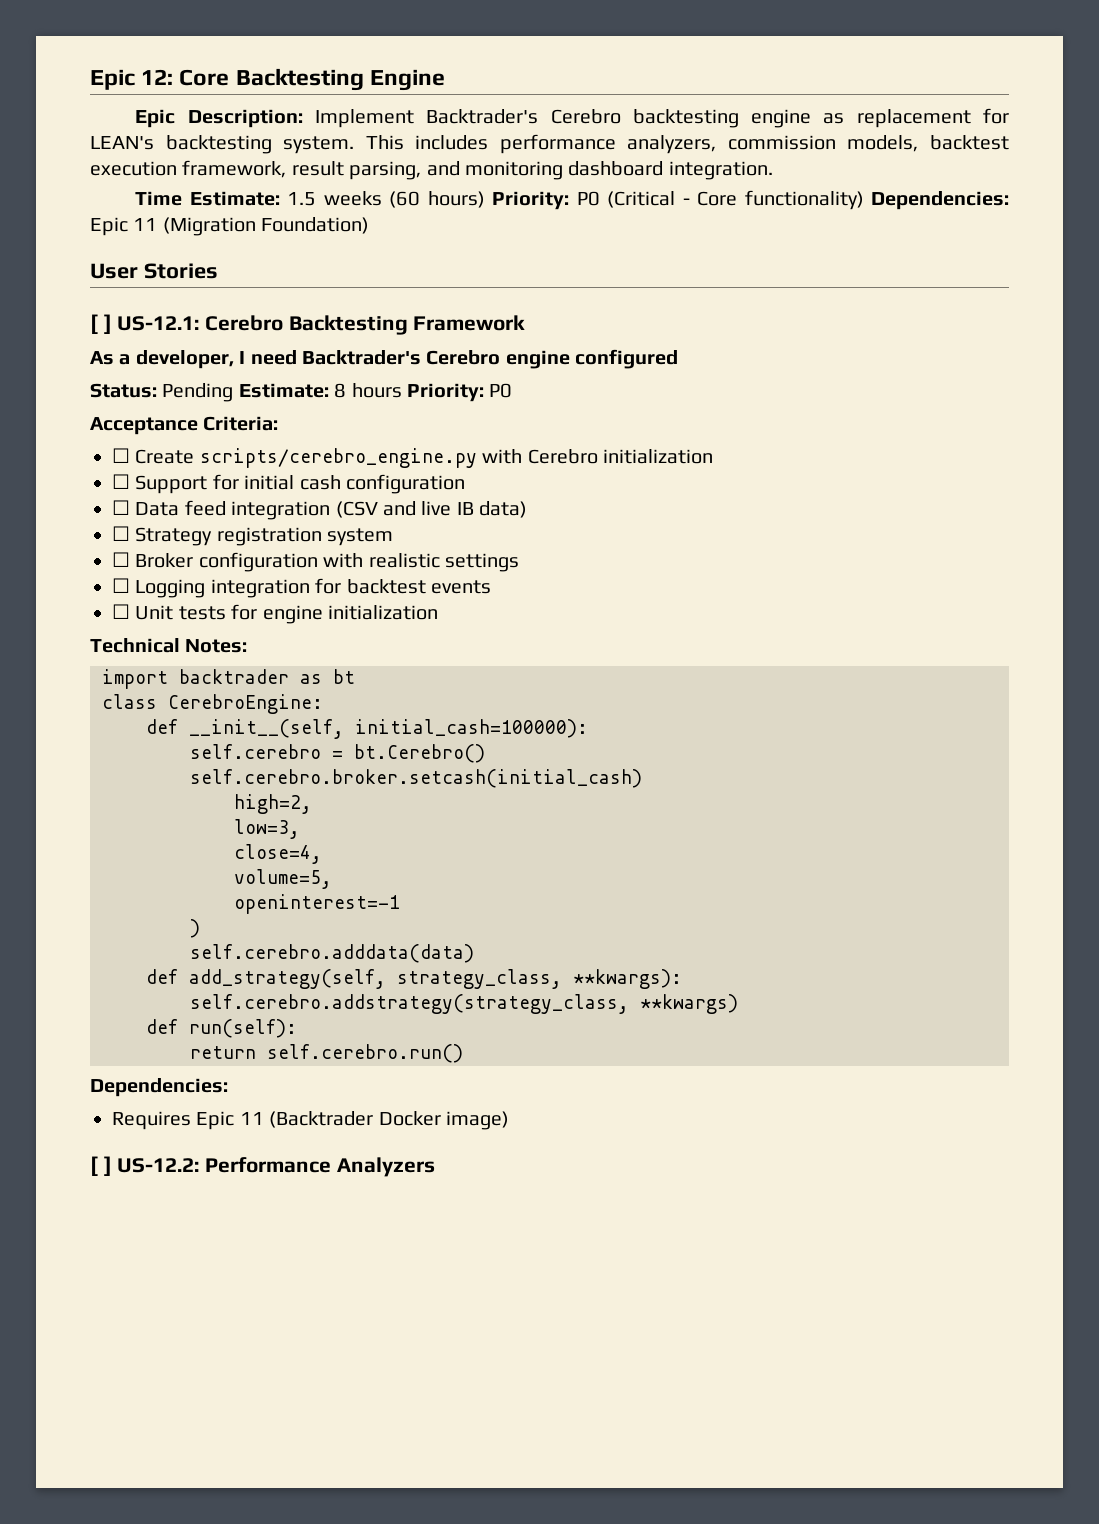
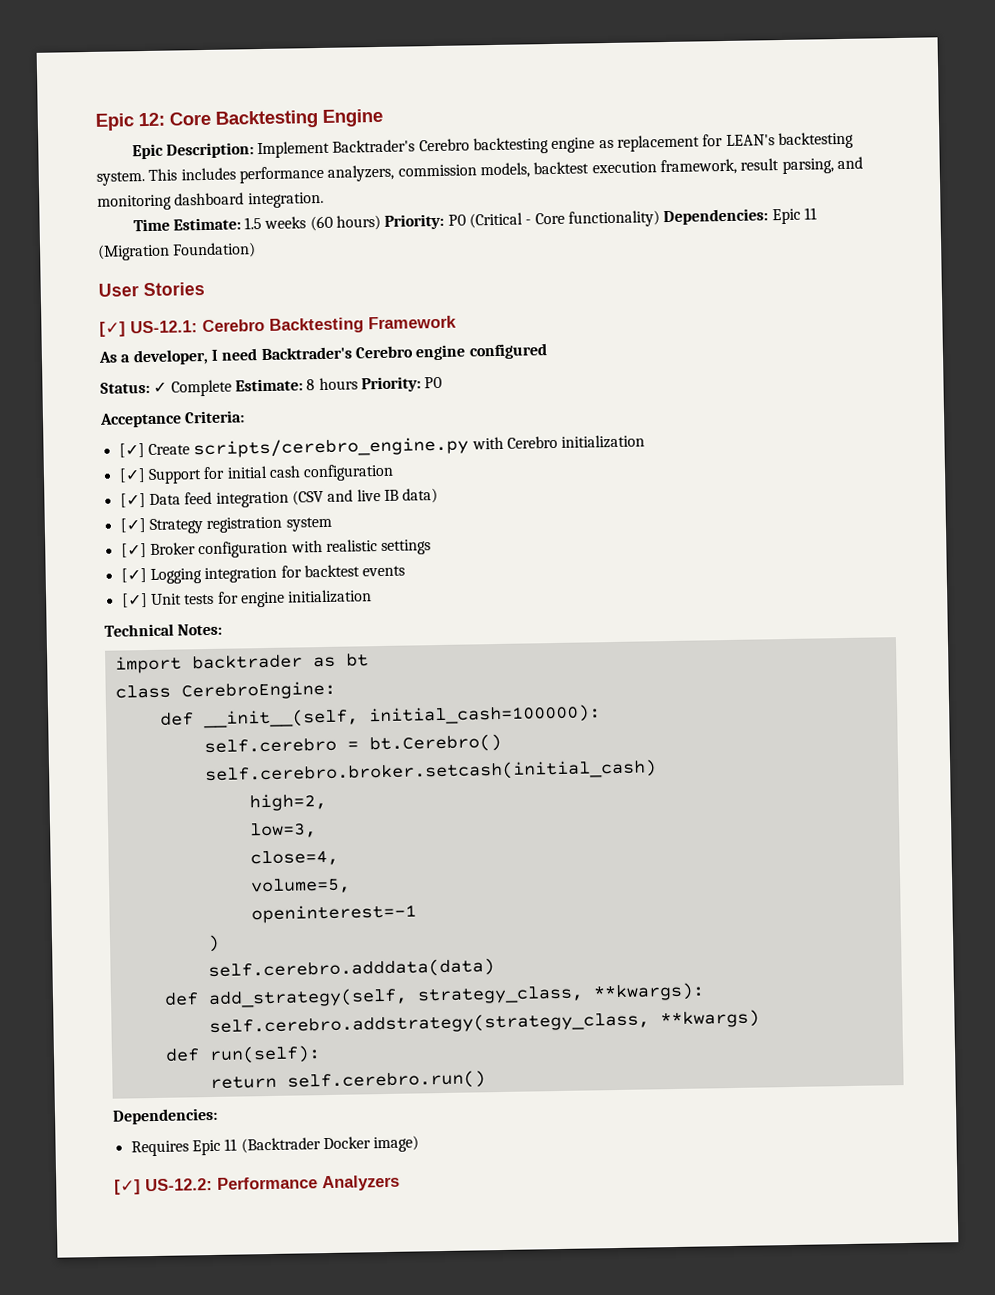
- [ ] US-12.1: Cerebro Backtesting Framework
+ [✓] US-12.1: Cerebro Backtesting Framework
- Status: Pending Estimate: 8 hours Priority: P0
+ Status: ✓ Complete Estimate: 8 hours Priority: P0
- ☐ Create scripts/cerebro_engine.py with Cerebro initialization
+ [✓] Create scripts/cerebro_engine.py with Cerebro initialization
- ☐ Support for initial cash configuration
+ [✓] Support for initial cash configuration
- ☐ Data feed integration (CSV and live IB data)
+ [✓] Data feed integration (CSV and live IB data)
- ☐ Strategy registration system
+ [✓] Strategy registration system
- ☐ Broker configuration with realistic settings
+ [✓] Broker configuration with realistic settings
- ☐ Logging integration for backtest events
+ [✓] Logging integration for backtest events
- ☐ Unit tests for engine initialization
+ [✓] Unit tests for engine initialization
- [ ] US-12.2: Performance Analyzers
+ [✓] US-12.2: Performance Analyzers

